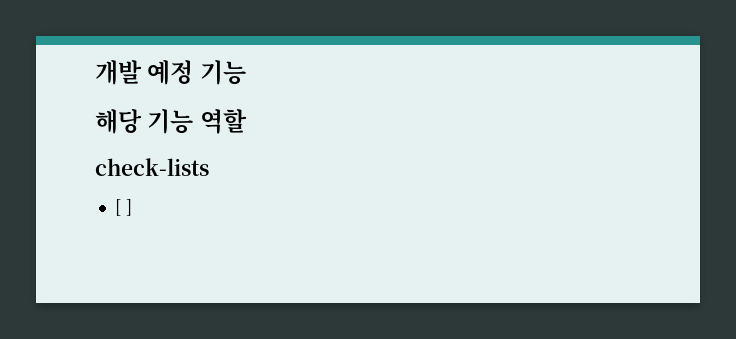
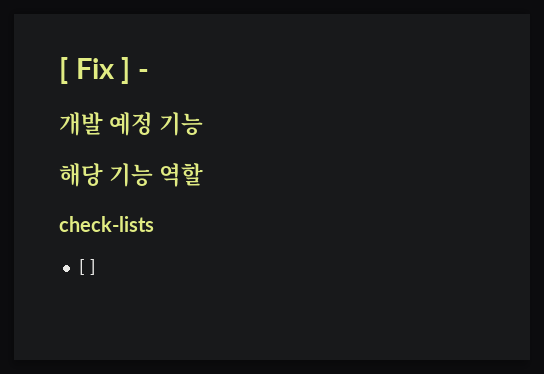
+ [ Fix ] -

